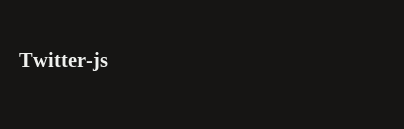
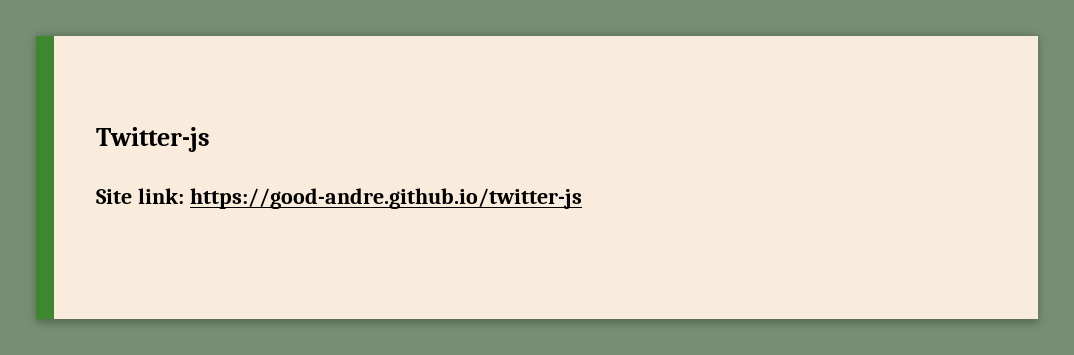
+ Site link: https://good-andre.github.io/twitter-js

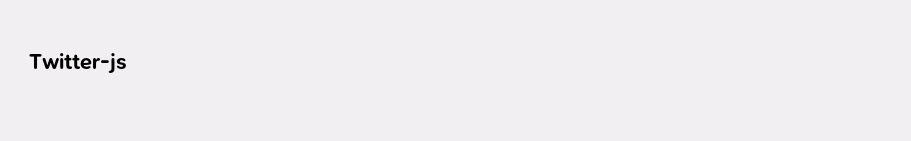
- Site link: https://good-andre.github.io/twitter-js

